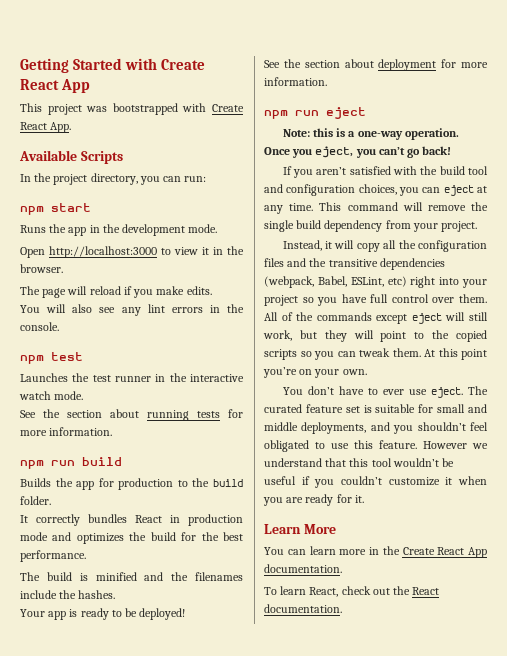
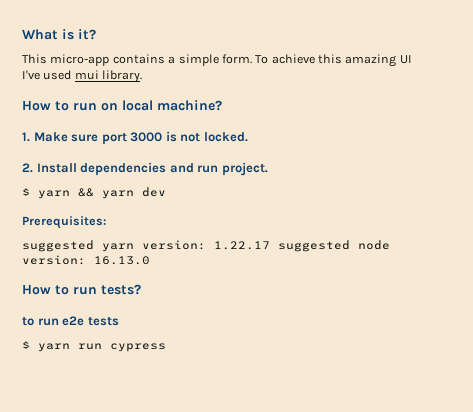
- Getting Started with Create React App
- This project was bootstrapped with Create React App.
- Available Scripts
- In the project directory, you can run:
- npm start
- Runs the app in the development mode.
- Open http://localhost:3000 to view it in the browser.
- The page will reload if you make edits.
- You will also see any lint errors in the console.
- npm test
- Launches the test runner in the interactive watch mode.
- See the section about running tests for more information.
- npm run build
- Builds the app for production to the build folder.
- It correctly bundles React in production mode and optimizes the build for the best performance.
- The build is minified and the filenames include the hashes.
- Your app is ready to be deployed!
- See the section about deployment for more information.
- npm run eject
- Note: this is a one-way operation. Once you eject, you can’t go back!
- If you aren’t satisfied with the build tool and configuration choices, you can eject at any time. This command will remove the single build dependency from your project.
- Instead, it will copy all the configuration files and the transitive dependencies (webpack, Babel, ESLint, etc) right into your project so you have full control over them. All of the commands except eject will still work, but they will point to the copied scripts so you can tweak them. At this point you’re on your own.
- You don’t have to ever use eject. The curated feature set is suitable for small and middle deployments, and you shouldn’t feel obligated to use this feature. However we understand that this tool wouldn’t be useful if you couldn’t customize it when you are ready for it.
- Learn More
- You can learn more in the Create React App documentation.
- To learn React, check out the React documentation.
+ What is it?
+ This micro-app contains a simple form. To achieve this amazing UI I've used mui library.
+ How to run on local machine?
+ 1. Make sure port 3000 is not locked.
+ 2. Install dependencies and run project.
+ $ yarn && yarn dev
+ Prerequisites:
+ suggested yarn version: 1.22.17 suggested node version: 16.13.0
+ How to run tests?
+ to run e2e tests
+ $ yarn run cypress

